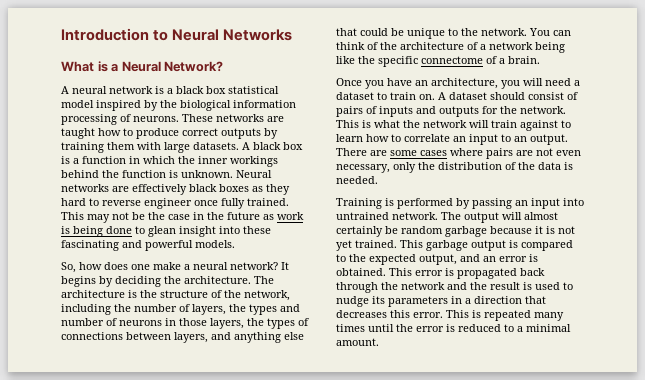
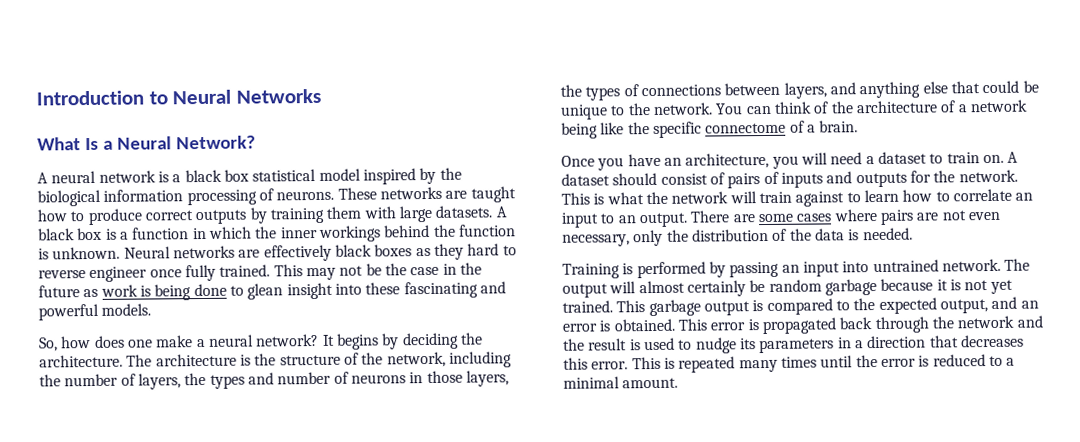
- What is a Neural Network?
+ What Is a Neural Network?

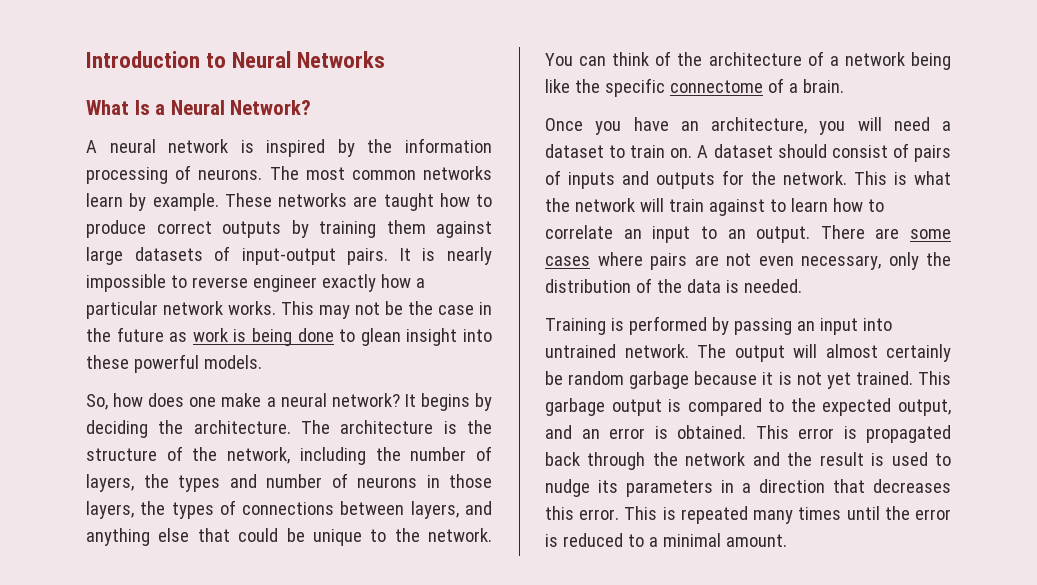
- A neural network is a black box statistical model inspired by the biological information processing of neurons.
+ A neural network is inspired by the information processing of neurons.
+ The most common networks learn by example.
- These networks are taught how to produce correct outputs by training them with large datasets. A black box is a function in which the inner workings behind the function is unknown. Neural networks are effectively black boxes as they hard to reverse engineer once fully trained.
+ These networks are taught how to produce correct outputs by training them against large datasets of input-output pairs. It is nearly impossible to reverse engineer exactly how a particular network works.
- This may not be the case in the future as work is being done to glean insight into these fascinating and powerful models.
+ This may not be the case in the future as work is being done to glean insight into these powerful models.

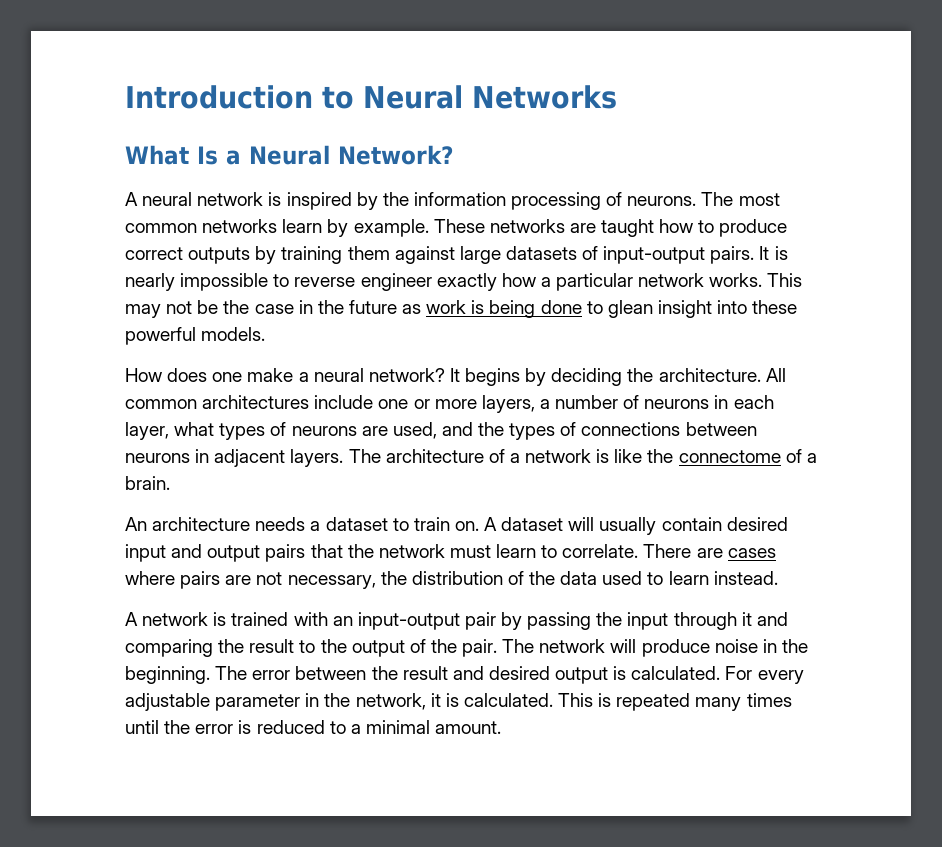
- So, how does one make a neural network?
+ How does one make a neural network?
- The architecture is the structure of the network, including the number of layers, the types and number of neurons in those layers, the types of connections between layers, and anything else that could be unique to the network. You can think of the architecture of a network being like the specific connectome of a brain.
+ All common architectures include one or more layers, a number of neurons in each layer, what types of neurons are used, and the types of connections between neurons in adjacent layers. The architecture of a network is like the connectome of a brain.
- Once you have an architecture, you will need a dataset to train on.
+ An architecture needs a dataset to train on.
- A dataset should consist of pairs of inputs and outputs for the network. This is what the network will train against to learn how to correlate an input to an output.
+ A dataset will usually contain desired input and output pairs that the network must learn to correlate.
- There are some cases where pairs are not even necessary, only the distribution of the data is needed.
- Training is performed by passing an input into untrained network. The output will almost certainly be random garbage because it is not yet trained. This garbage output is compared to the expected output, and an error is obtained. This error is propagated back through the network and the result is used to nudge its parameters in a direction that decreases this error.
+ There are cases where pairs are not necessary, the distribution of the data used to learn instead.
+ A network is trained with an input-output pair by passing the input through it and comparing the result to the output of the pair. The network will produce noise in the beginning. The error between the result and desired output is calculated. For every adjustable parameter in the network, it is calculated.

